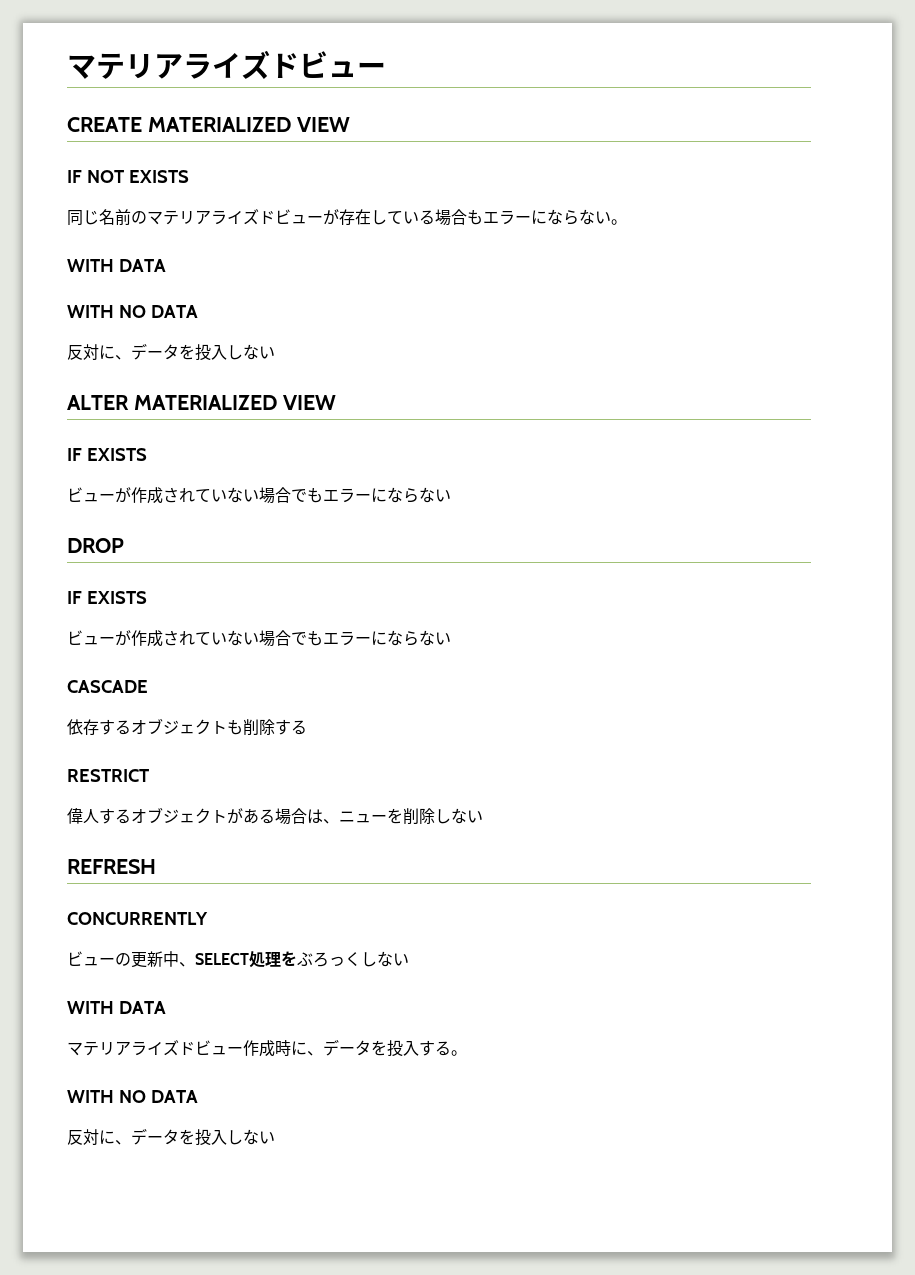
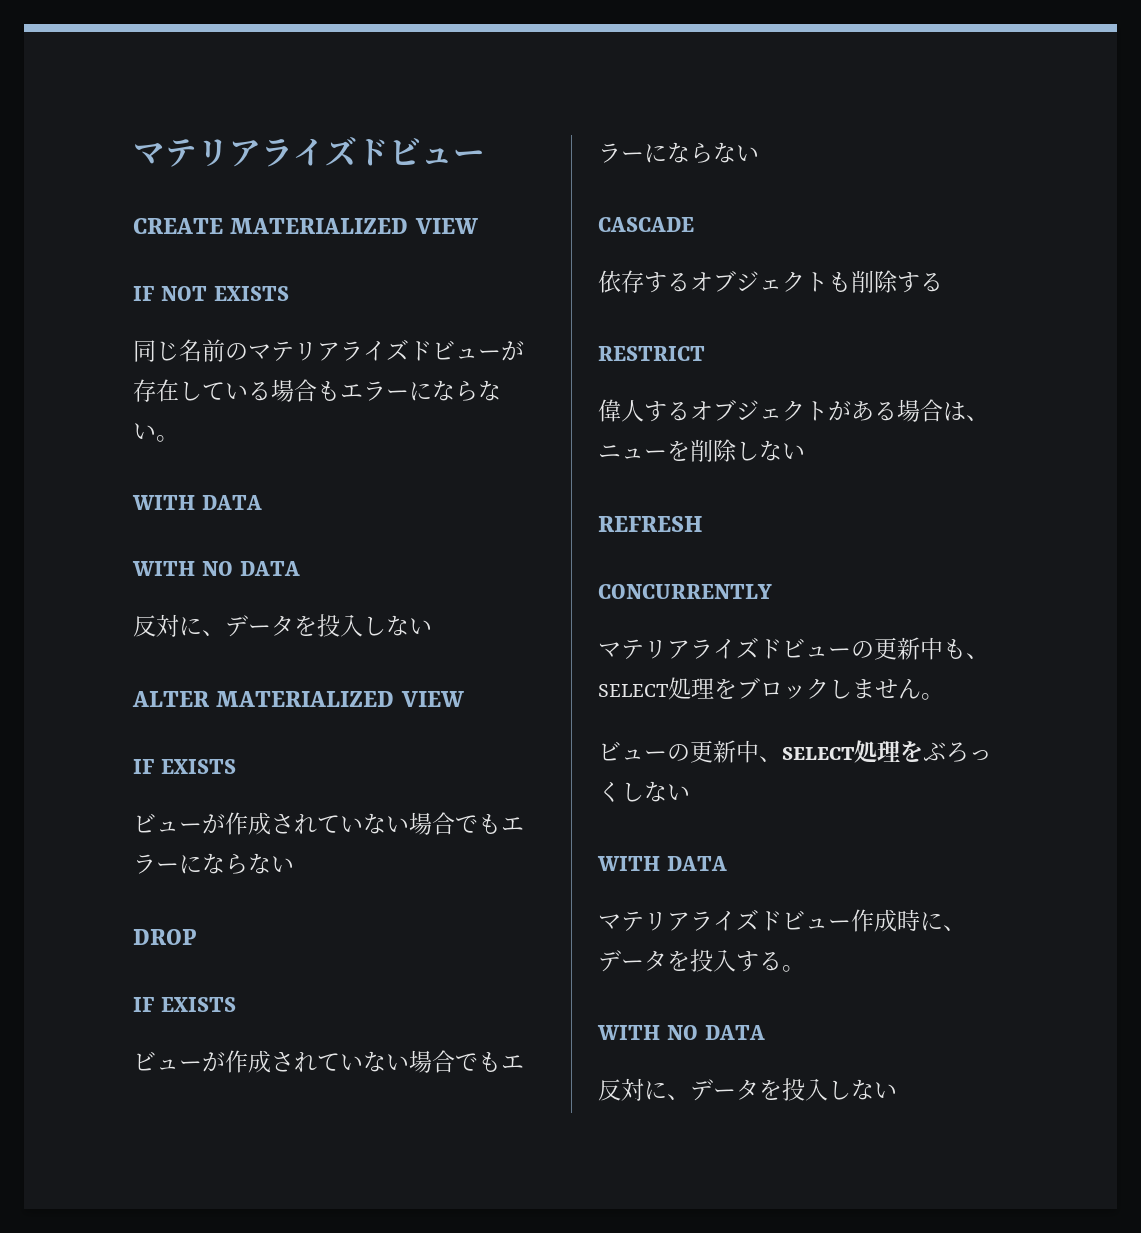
+ マテリアライズドビューの更新中も、SELECT処理をブロックしません。

